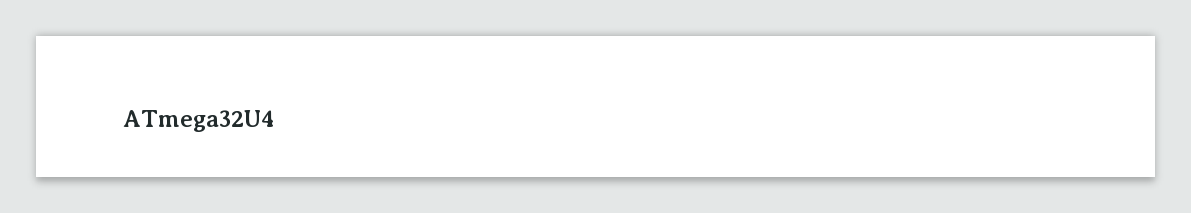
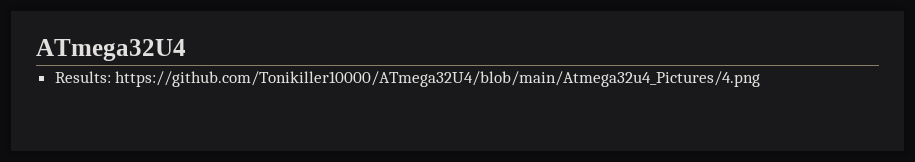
+ Results: https://github.com/Tonikiller10000/ATmega32U4/blob/main/Atmega32u4_Pictures/4.png

